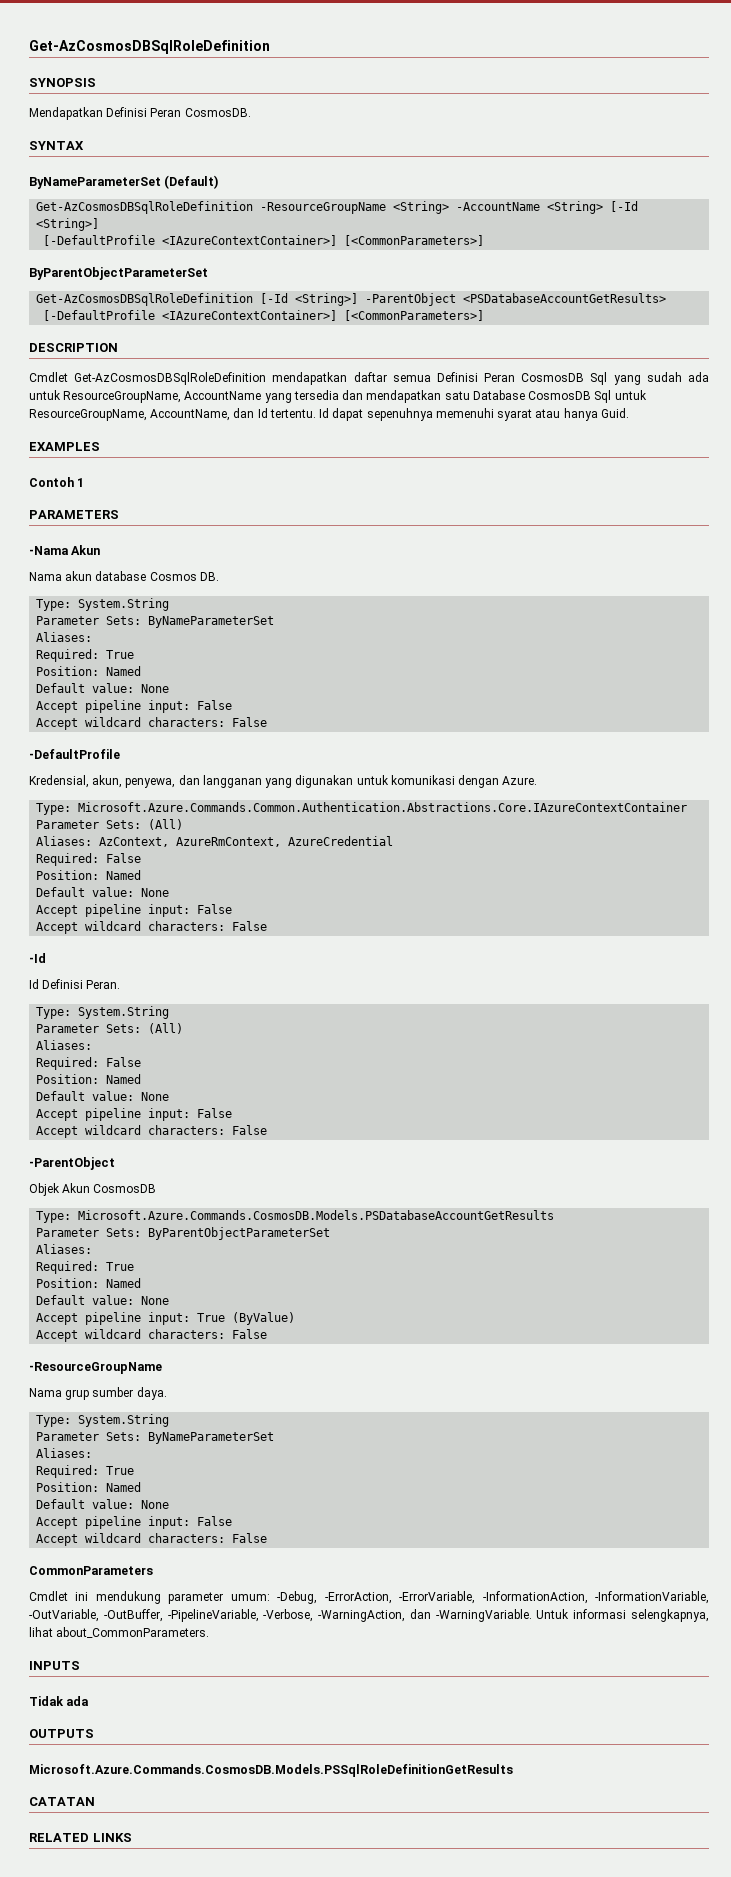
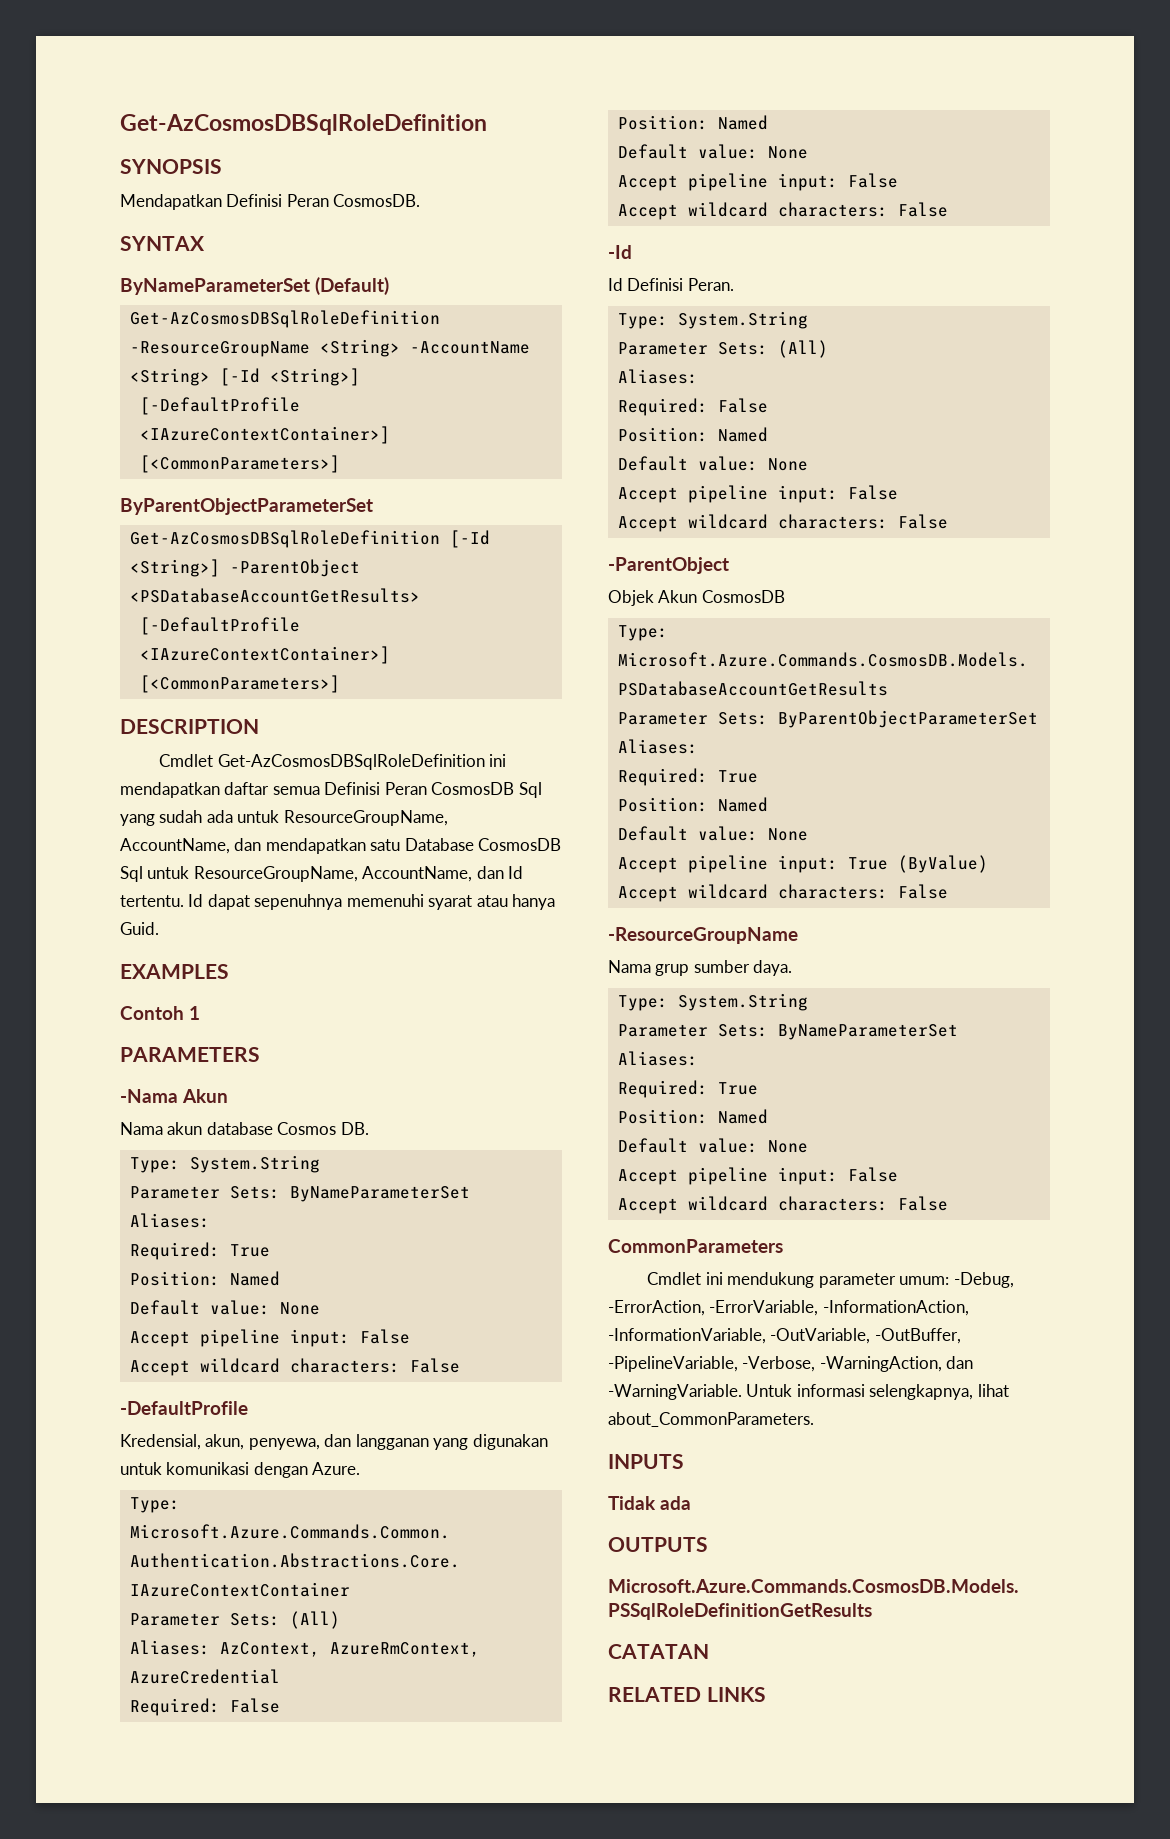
- Cmdlet Get-AzCosmosDBSqlRoleDefinition mendapatkan daftar semua Definisi Peran CosmosDB Sql yang sudah ada untuk ResourceGroupName, AccountName yang tersedia dan mendapatkan satu Database CosmosDB Sql untuk ResourceGroupName, AccountName, dan Id tertentu.
+ Cmdlet Get-AzCosmosDBSqlRoleDefinition ini mendapatkan daftar semua Definisi Peran CosmosDB Sql yang sudah ada untuk ResourceGroupName, AccountName, dan mendapatkan satu Database CosmosDB Sql untuk ResourceGroupName, AccountName, dan Id tertentu.

